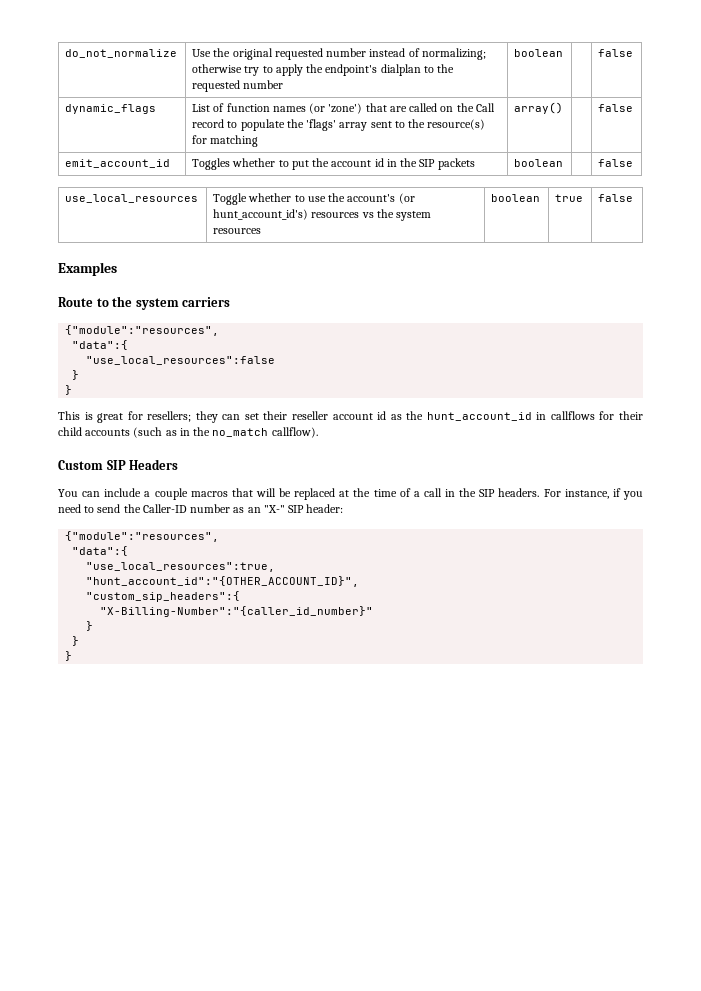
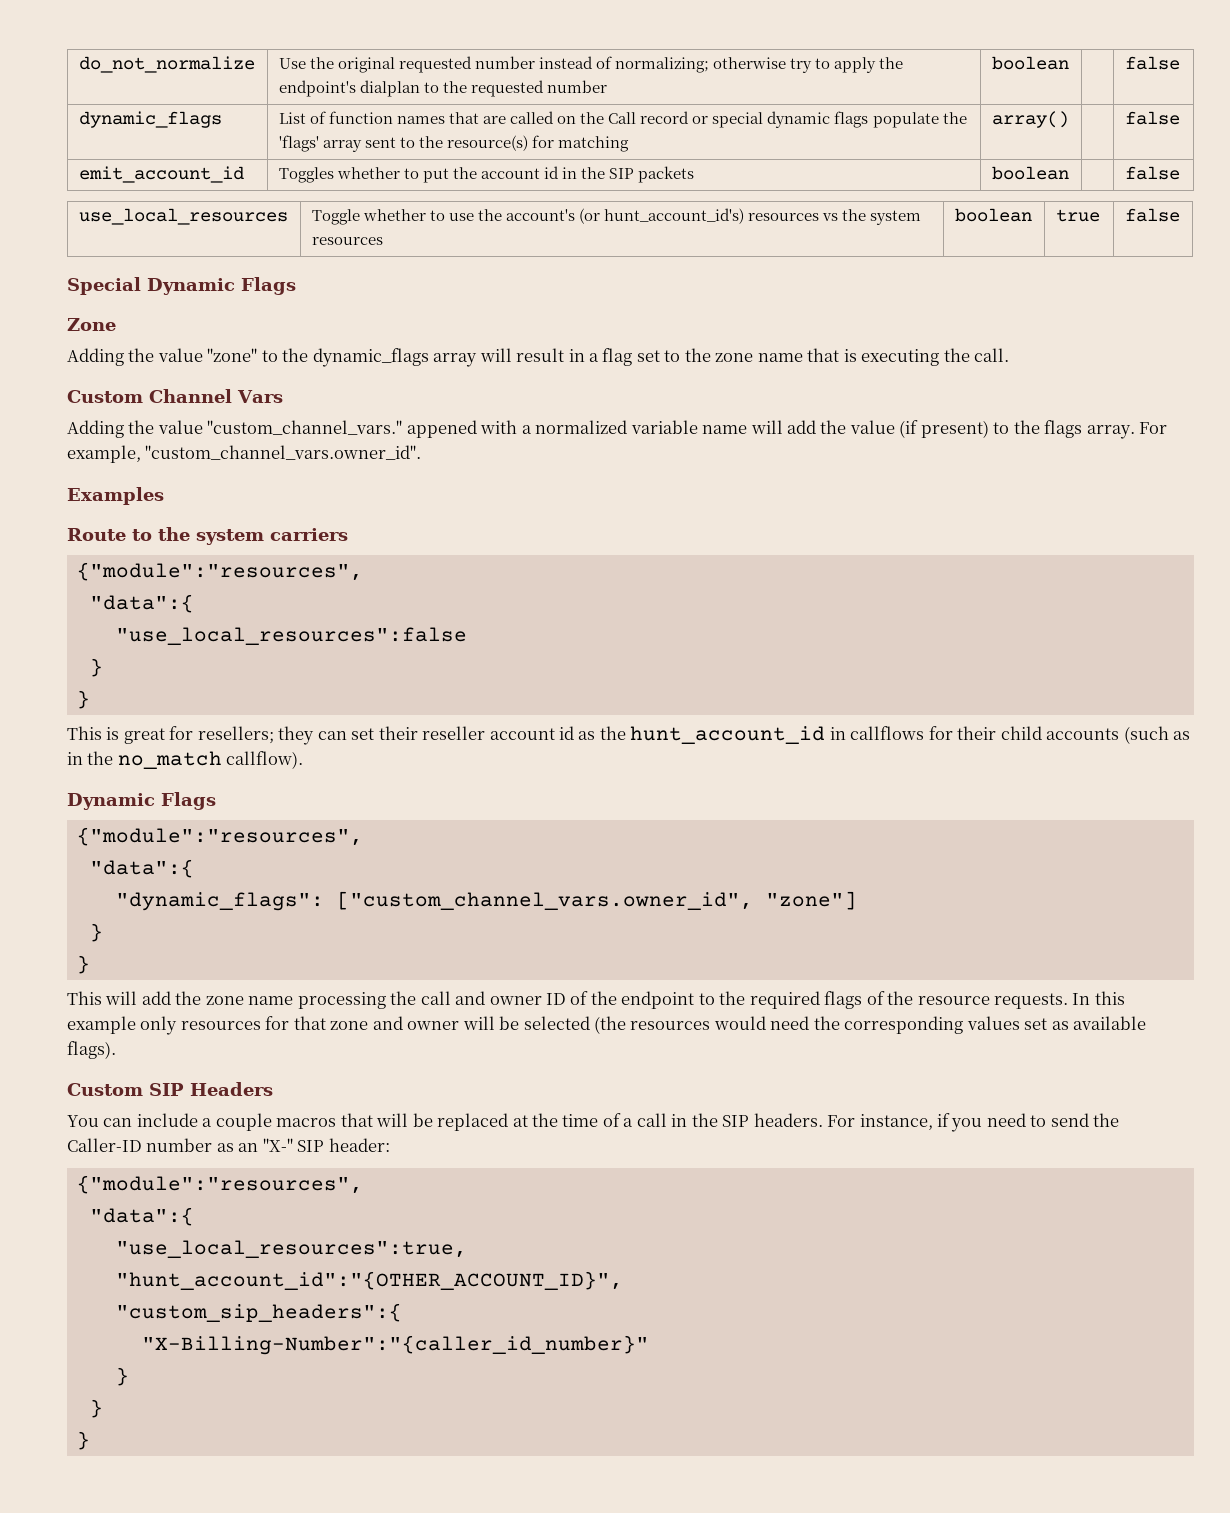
- dynamic_flags | List of function names (or 'zone') that are called on the Call record to populate the 'flags' array sent to the resource(s) for matching | array() | | false
+ dynamic_flags | List of function names that are called on the Call record or special dynamic flags populate the 'flags' array sent to the resource(s) for matching | array() | | false
+ Special Dynamic Flags
+ Zone
+ Adding the value "zone" to the dynamic_flags array will result in a flag set to the zone name that is executing the call.
+ Custom Channel Vars
+ Adding the value "custom_channel_vars." appened with a normalized variable name will add the value (if present) to the flags array. For example, "custom_channel_vars.owner_id".
  This is great for resellers; they can set their reseller account id as the hunt_account_id in callflows for their child accounts (such as in the no_match callflow).
+ Dynamic Flags
+ {"module":"resources",
+ "data":{
+ "dynamic_flags": ["custom_channel_vars.owner_id", "zone"]
+ }
+ }
+ This will add the zone name processing the call and owner ID of the endpoint to the required flags of the resource requests. In this example only resources for that zone and owner will be selected (the resources would need the corresponding values set as available flags).

